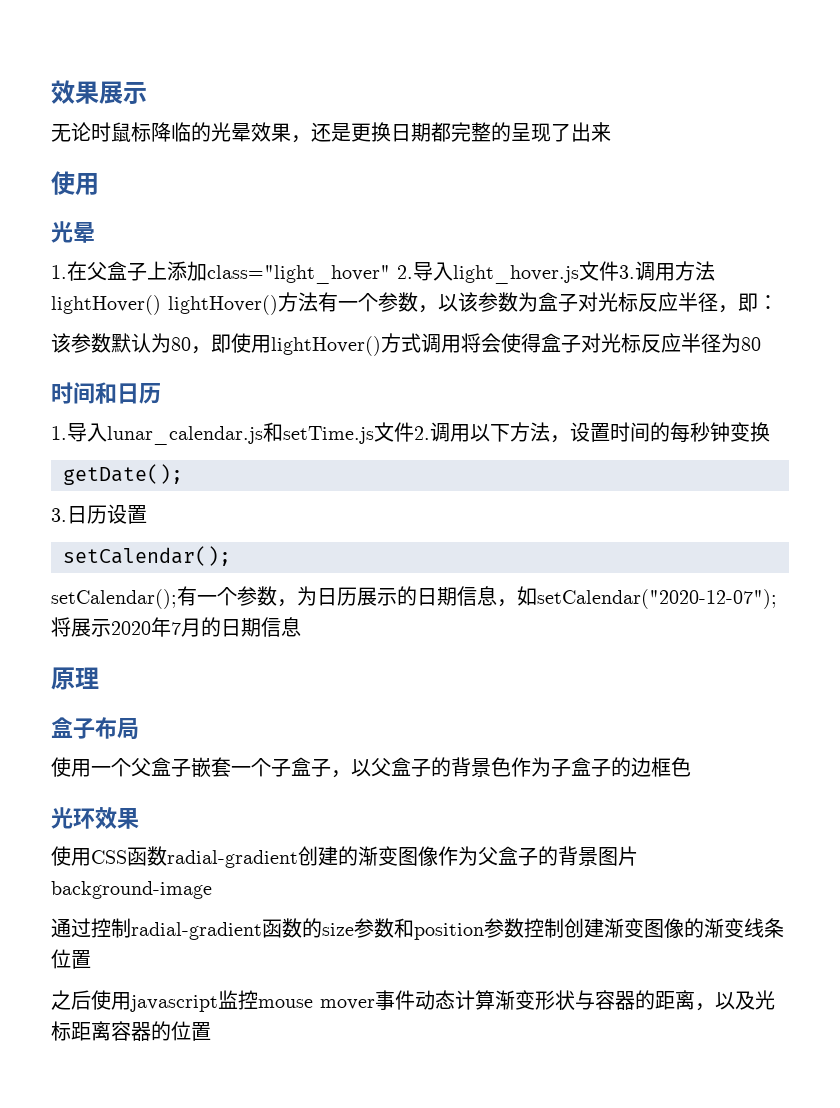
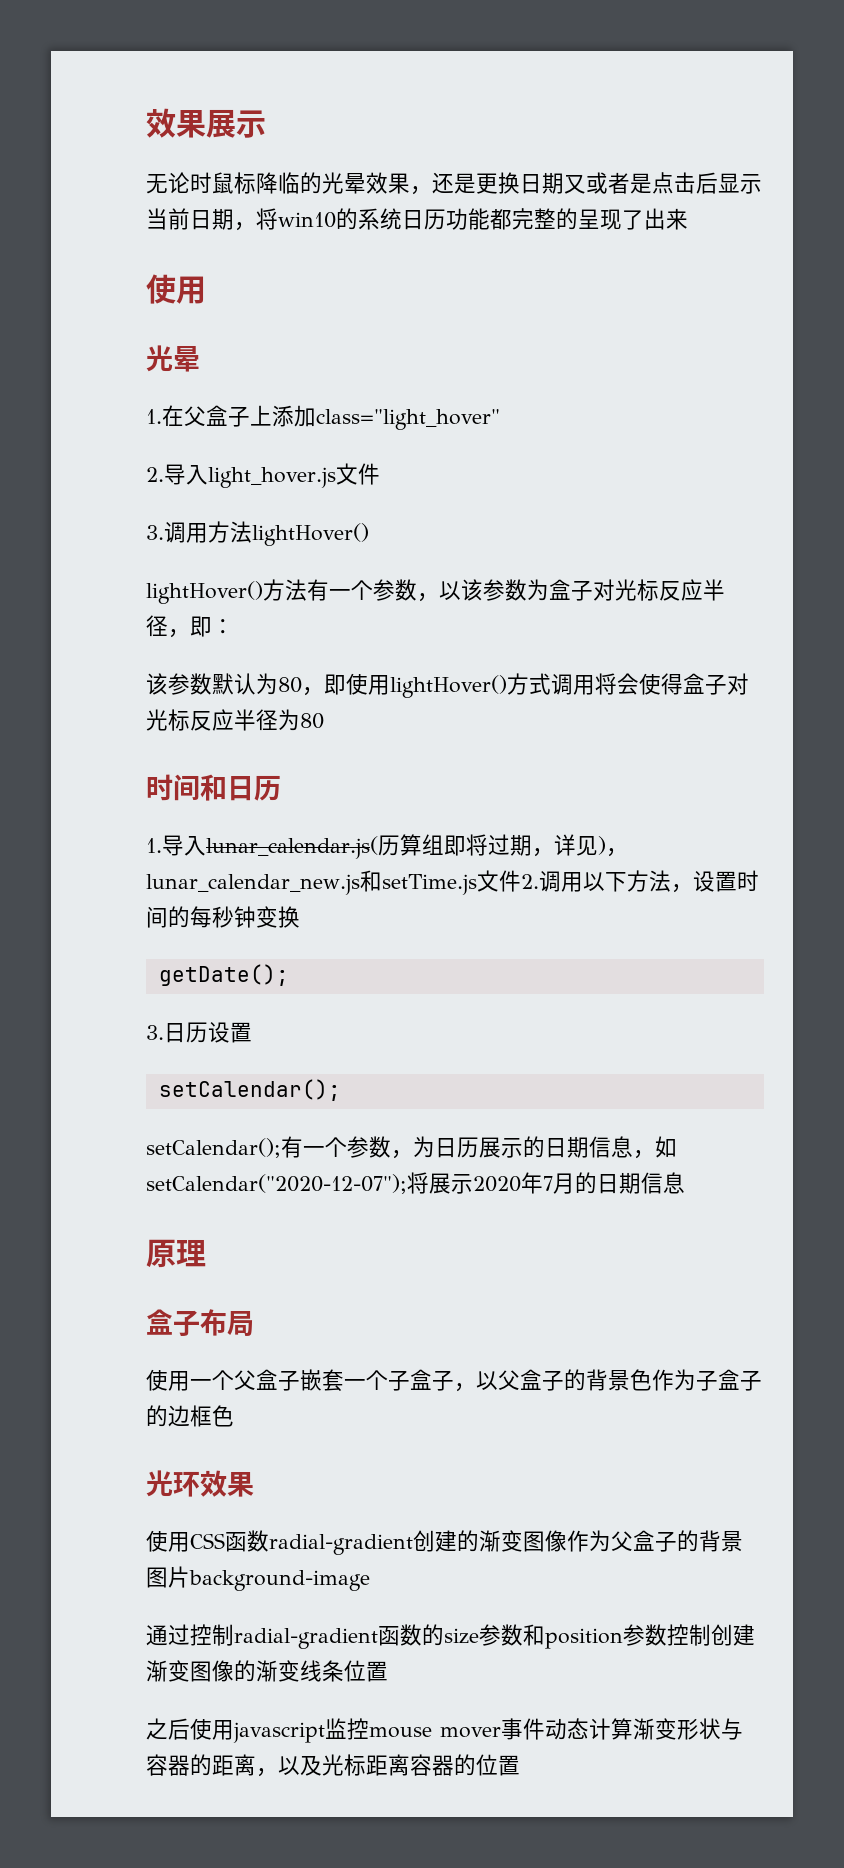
- 无论时鼠标降临的光晕效果，还是更换日期都完整的呈现了出来
+ 无论时鼠标降临的光晕效果，还是更换日期又或者是点击后显示当前日期，将win10的系统日历功能都完整的呈现了出来
- 1.在父盒子上添加class="light_hover" 2.导入light_hover.js文件3.调用方法lightHover() lightHover()方法有一个参数，以该参数为盒子对光标反应半径，即：
+ 1.在父盒子上添加class="light_hover"
+ 2.导入light_hover.js文件
+ 3.调用方法lightHover()
+ lightHover()方法有一个参数，以该参数为盒子对光标反应半径，即：
- 1.导入lunar_calendar.js和setTime.js文件2.调用以下方法，设置时间的每秒钟变换
+ 1.导入lunar_calendar.js(历算组即将过期，详见)，lunar_calendar_new.js和setTime.js文件2.调用以下方法，设置时间的每秒钟变换

